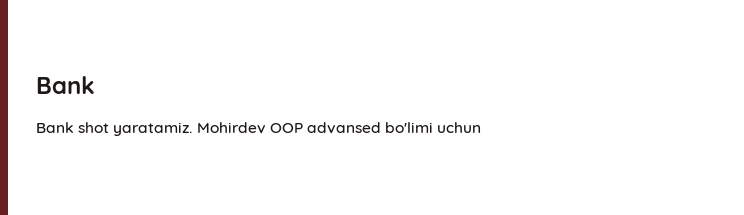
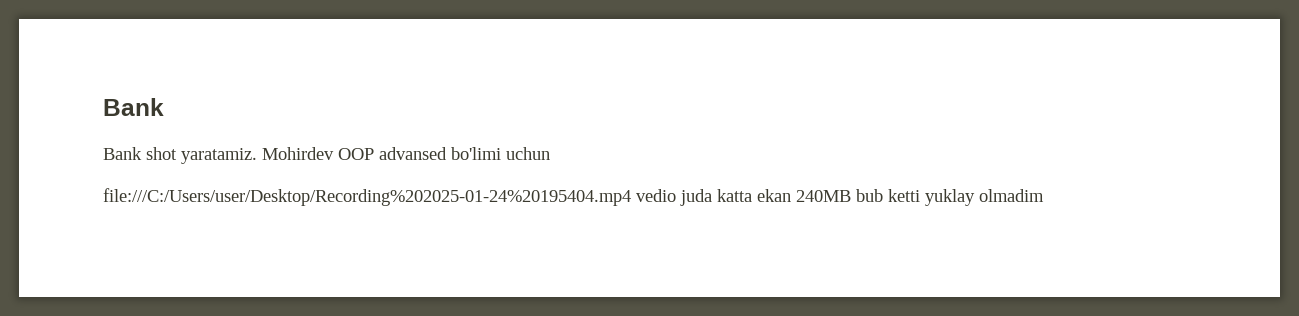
+ file:///C:/Users/user/Desktop/Recording%202025-01-24%20195404.mp4 vedio juda katta ekan 240MB bub ketti yuklay olmadim

